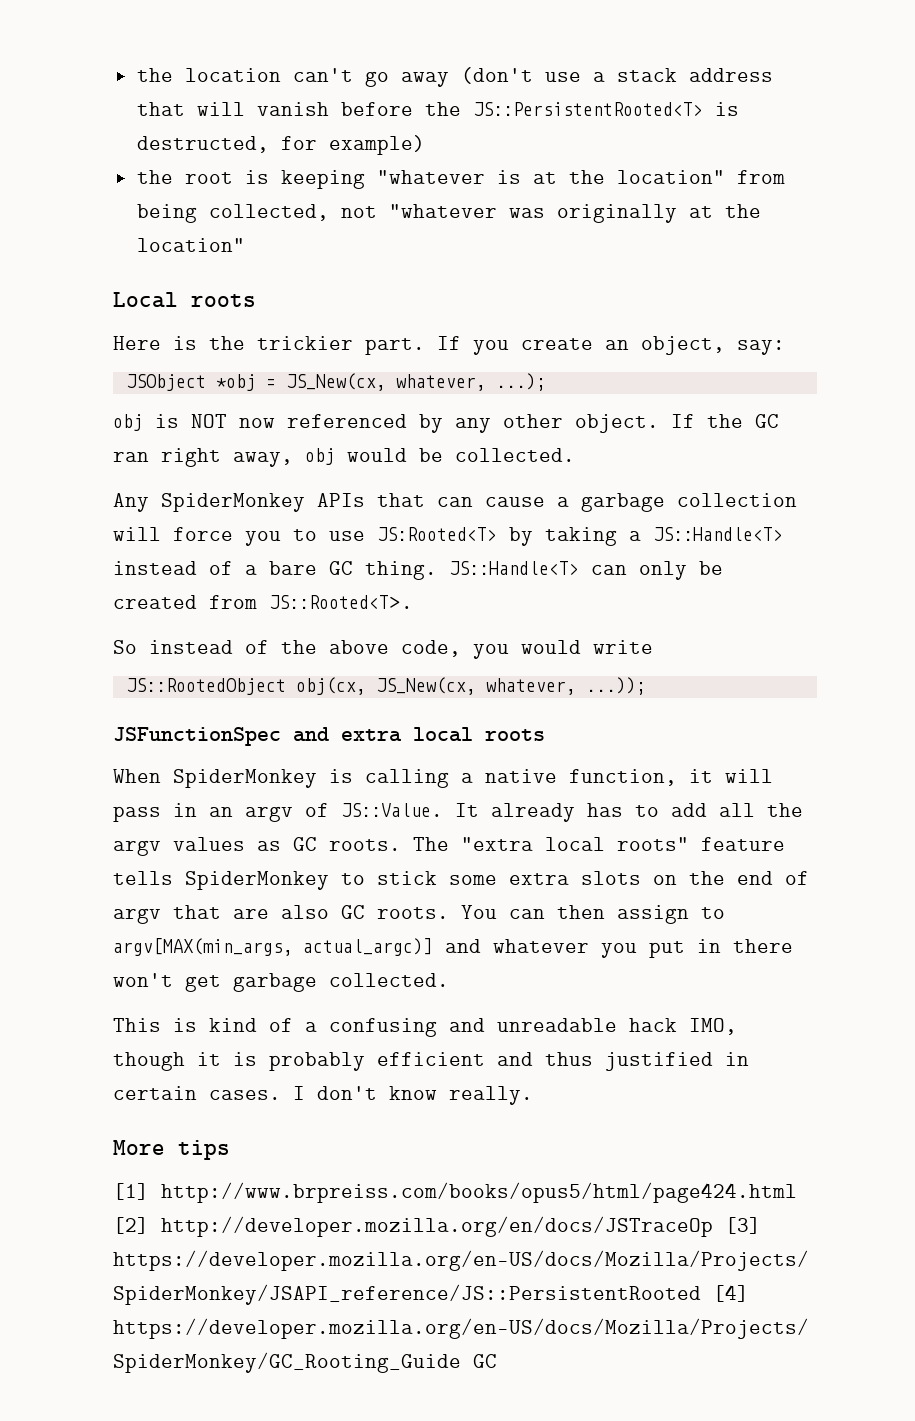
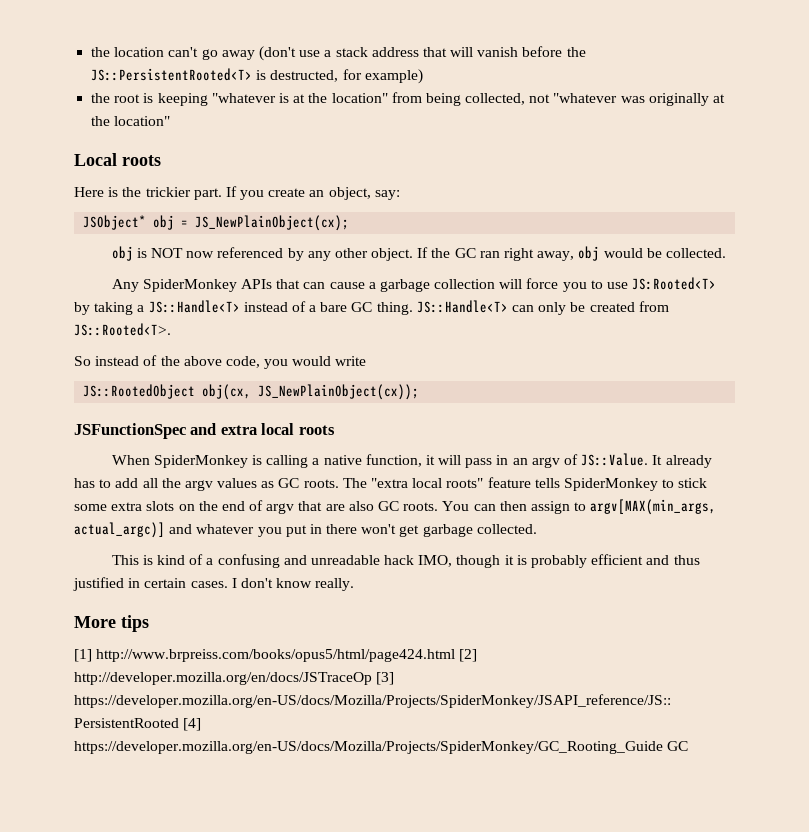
- JSObject *obj = JS_New(cx, whatever, ...);
+ JSObject* obj = JS_NewPlainObject(cx);
- JS::RootedObject obj(cx, JS_New(cx, whatever, ...));
+ JS::RootedObject obj(cx, JS_NewPlainObject(cx));

